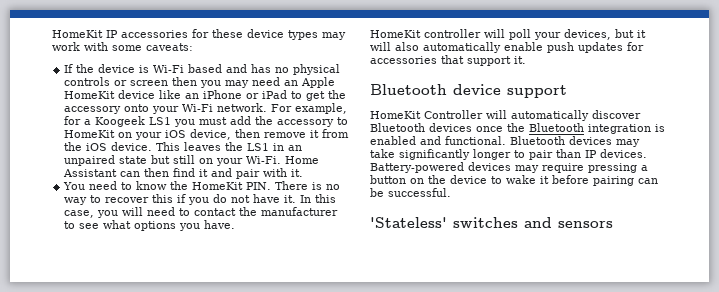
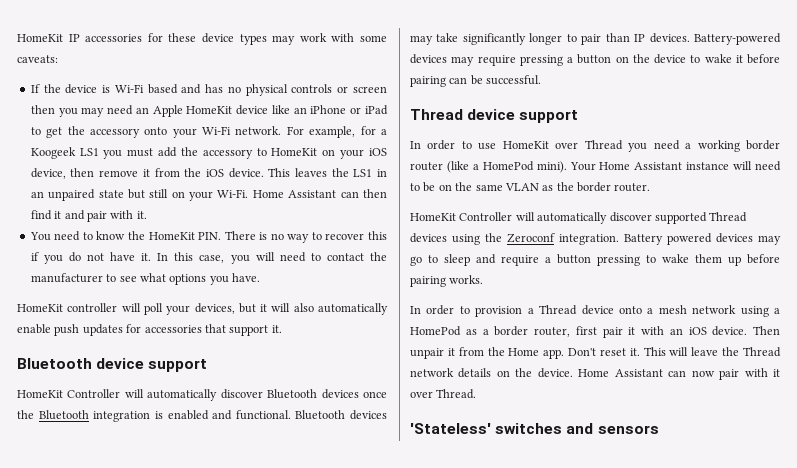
+ Thread device support
+ In order to use HomeKit over Thread you need a working border router (like a HomePod mini). Your Home Assistant instance will need to be on the same VLAN as the border router.
+ HomeKit Controller will automatically discover supported Thread devices using the Zeroconf integration. Battery powered devices may go to sleep and require a button pressing to wake them up before pairing works.
+ In order to provision a Thread device onto a mesh network using a HomePod as a border router, first pair it with an iOS device. Then unpair it from the Home app. Don't reset it. This will leave the Thread network details on the device. Home Assistant can now pair with it over Thread.

